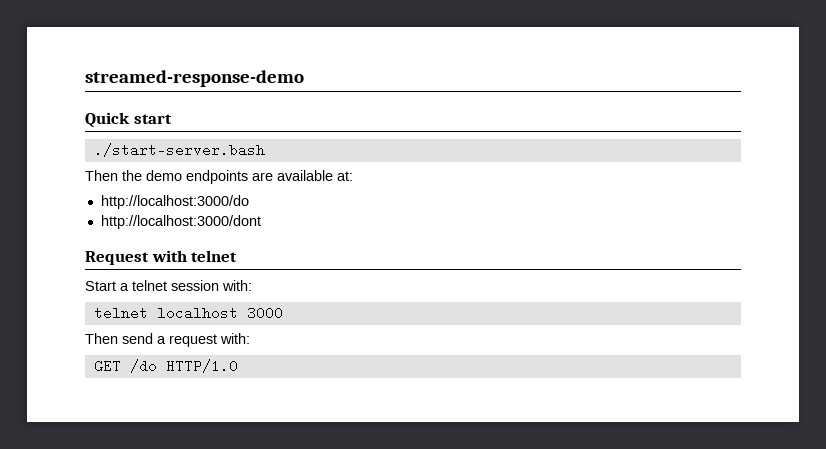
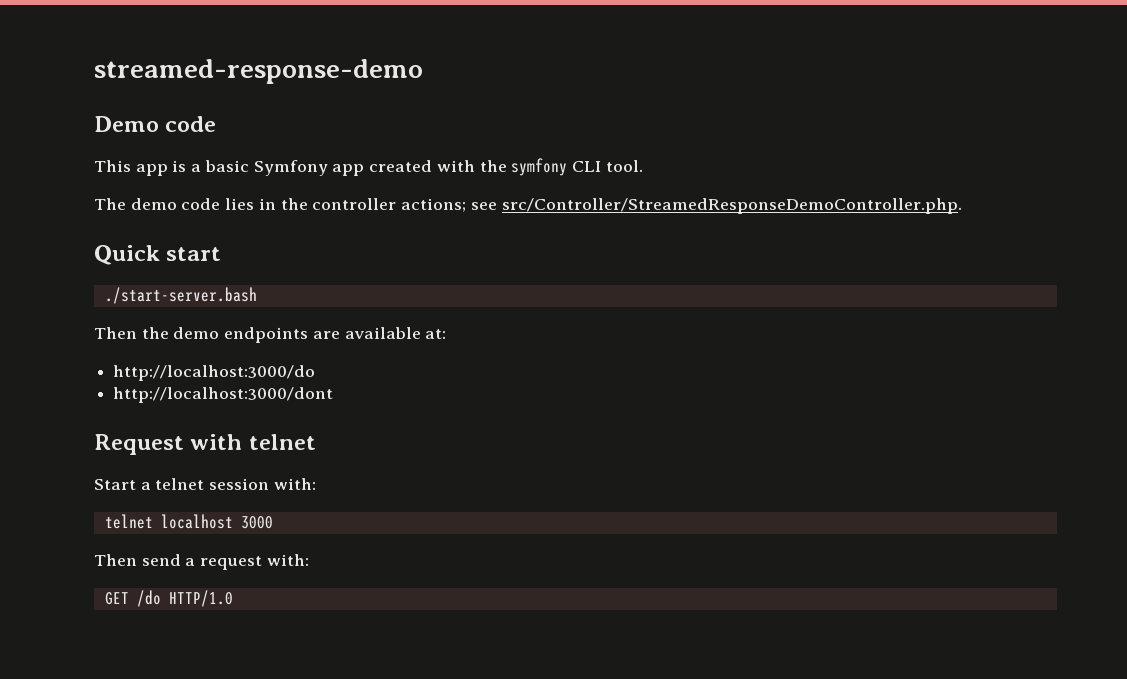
+ Demo code
+ This app is a basic Symfony app created with the symfony CLI tool.
+ The demo code lies in the controller actions; see src/Controller/StreamedResponseDemoController.php.

